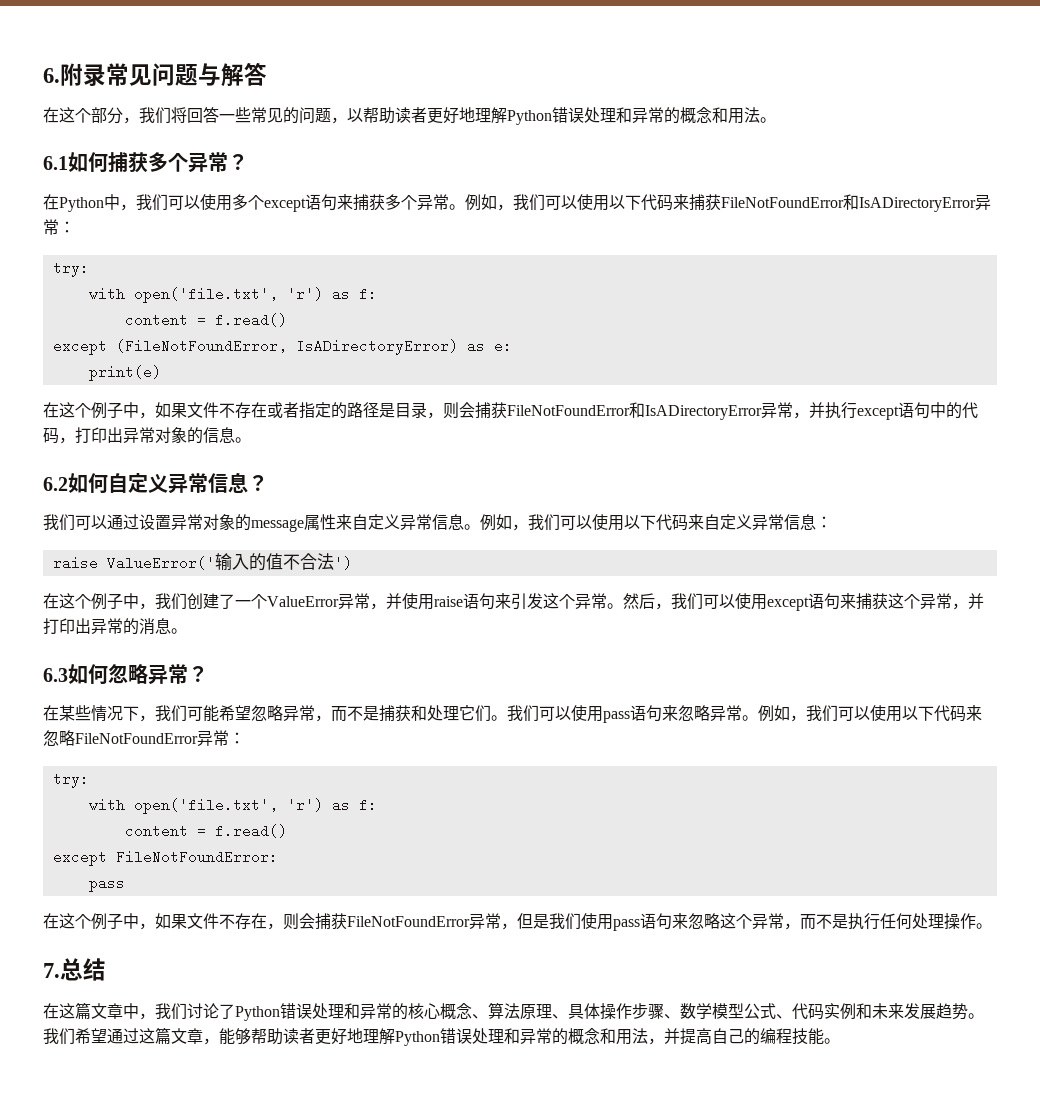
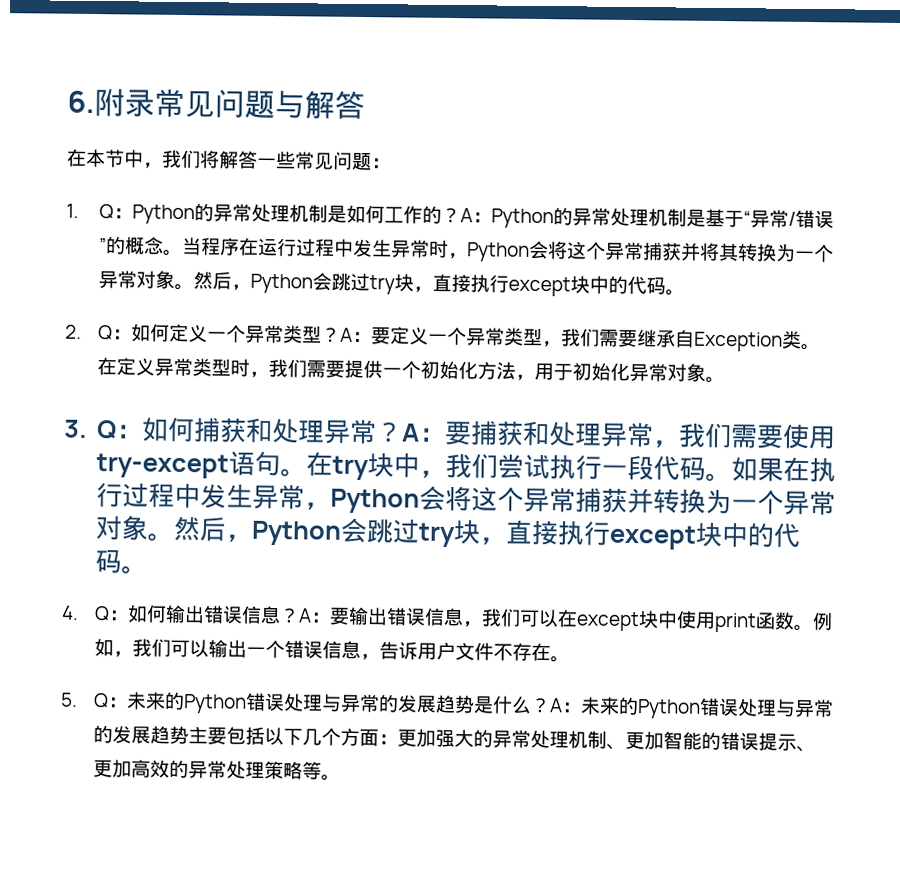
- 在这个部分，我们将回答一些常见的问题，以帮助读者更好地理解Python错误处理和异常的概念和用法。
- 6.1如何捕获多个异常？
- 在Python中，我们可以使用多个except语句来捕获多个异常。例如，我们可以使用以下代码来捕获FileNotFoundError和IsADirectoryError异常：
- try:
- with open('file.txt', 'r') as f:
- content = f.read()
- except (FileNotFoundError, IsADirectoryError) as e:
- print(e)
- 在这个例子中，如果文件不存在或者指定的路径是目录，则会捕获FileNotFoundError和IsADirectoryError异常，并执行except语句中的代码，打印出异常对象的信息。
- 6.2如何自定义异常信息？
- 我们可以通过设置异常对象的message属性来自定义异常信息。例如，我们可以使用以下代码来自定义异常信息：
- raise ValueError('输入的值不合法')
- 在这个例子中，我们创建了一个ValueError异常，并使用raise语句来引发这个异常。然后，我们可以使用except语句来捕获这个异常，并打印出异常的消息。
- 6.3如何忽略异常？
- 在某些情况下，我们可能希望忽略异常，而不是捕获和处理它们。我们可以使用pass语句来忽略异常。例如，我们可以使用以下代码来忽略FileNotFoundError异常：
- try:
- with open('file.txt', 'r') as f:
- content = f.read()
- except FileNotFoundError:
- pass
- 在这个例子中，如果文件不存在，则会捕获FileNotFoundError异常，但是我们使用pass语句来忽略这个异常，而不是执行任何处理操作。
- 7.总结
- 在这篇文章中，我们讨论了Python错误处理和异常的核心概念、算法原理、具体操作步骤、数学模型公式、代码实例和未来发展趋势。我们希望通过这篇文章，能够帮助读者更好地理解Python错误处理和异常的概念和用法，并提高自己的编程技能。
+ 在本节中，我们将解答一些常见问题：
+ 1. Q：Python的异常处理机制是如何工作的？A：Python的异常处理机制是基于“异常/错误”的概念。当程序在运行过程中发生异常时，Python会将这个异常捕获并将其转换为一个异常对象。然后，Python会跳过try块，直接执行except块中的代码。
+ 2. Q：如何定义一个异常类型？A：要定义一个异常类型，我们需要继承自Exception类。在定义异常类型时，我们需要提供一个初始化方法，用于初始化异常对象。
+ 3. Q：如何捕获和处理异常？A：要捕获和处理异常，我们需要使用try-except语句。在try块中，我们尝试执行一段代码。如果在执行过程中发生异常，Python会将这个异常捕获并转换为一个异常对象。然后，Python会跳过try块，直接执行except块中的代码。
+ 4. Q：如何输出错误信息？A：要输出错误信息，我们可以在except块中使用print函数。例如，我们可以输出一个错误信息，告诉用户文件不存在。
+ 5. Q：未来的Python错误处理与异常的发展趋势是什么？A：未来的Python错误处理与异常的发展趋势主要包括以下几个方面：更加强大的异常处理机制、更加智能的错误提示、更加高效的异常处理策略等。

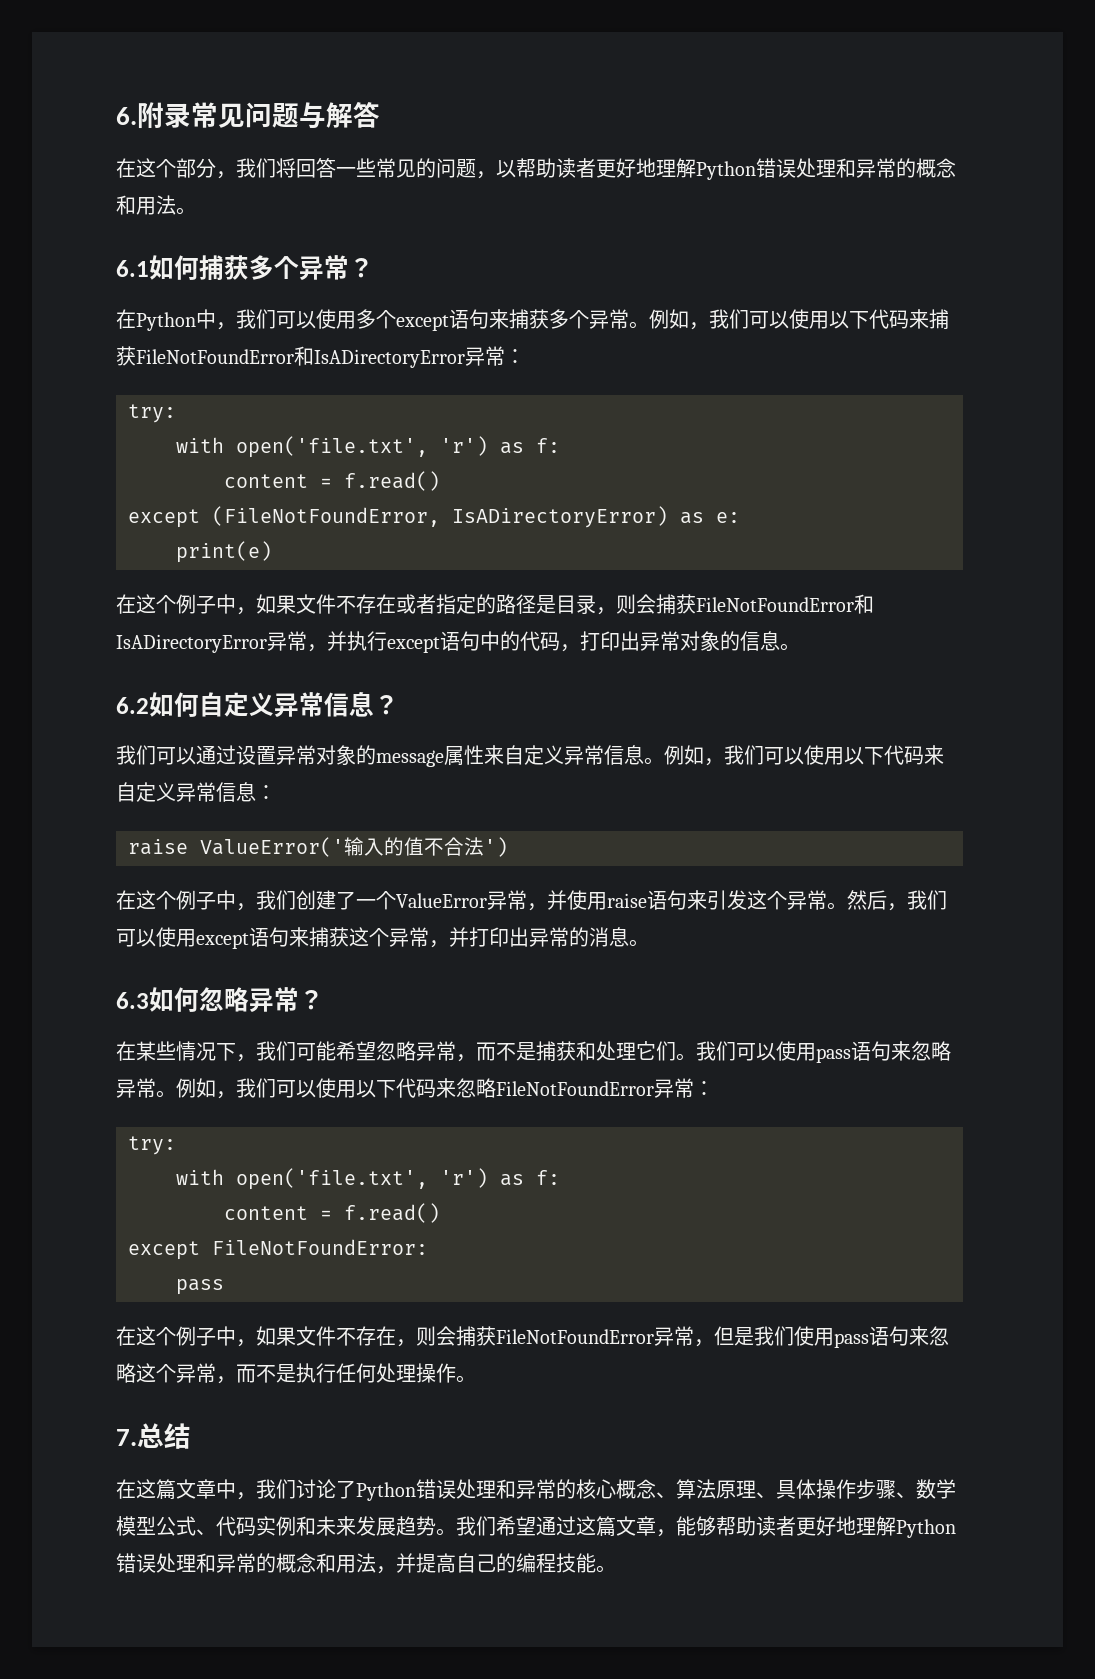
- 在本节中，我们将解答一些常见问题：
- 1. Q：Python的异常处理机制是如何工作的？A：Python的异常处理机制是基于“异常/错误”的概念。当程序在运行过程中发生异常时，Python会将这个异常捕获并将其转换为一个异常对象。然后，Python会跳过try块，直接执行except块中的代码。
- 2. Q：如何定义一个异常类型？A：要定义一个异常类型，我们需要继承自Exception类。在定义异常类型时，我们需要提供一个初始化方法，用于初始化异常对象。
- 3. Q：如何捕获和处理异常？A：要捕获和处理异常，我们需要使用try-except语句。在try块中，我们尝试执行一段代码。如果在执行过程中发生异常，Python会将这个异常捕获并转换为一个异常对象。然后，Python会跳过try块，直接执行except块中的代码。
- 4. Q：如何输出错误信息？A：要输出错误信息，我们可以在except块中使用print函数。例如，我们可以输出一个错误信息，告诉用户文件不存在。
- 5. Q：未来的Python错误处理与异常的发展趋势是什么？A：未来的Python错误处理与异常的发展趋势主要包括以下几个方面：更加强大的异常处理机制、更加智能的错误提示、更加高效的异常处理策略等。
+ 在这个部分，我们将回答一些常见的问题，以帮助读者更好地理解Python错误处理和异常的概念和用法。
+ 6.1如何捕获多个异常？
+ 在Python中，我们可以使用多个except语句来捕获多个异常。例如，我们可以使用以下代码来捕获FileNotFoundError和IsADirectoryError异常：
+ try:
+ with open('file.txt', 'r') as f:
+ content = f.read()
+ except (FileNotFoundError, IsADirectoryError) as e:
+ print(e)
+ 在这个例子中，如果文件不存在或者指定的路径是目录，则会捕获FileNotFoundError和IsADirectoryError异常，并执行except语句中的代码，打印出异常对象的信息。
+ 6.2如何自定义异常信息？
+ 我们可以通过设置异常对象的message属性来自定义异常信息。例如，我们可以使用以下代码来自定义异常信息：
+ raise ValueError('输入的值不合法')
+ 在这个例子中，我们创建了一个ValueError异常，并使用raise语句来引发这个异常。然后，我们可以使用except语句来捕获这个异常，并打印出异常的消息。
+ 6.3如何忽略异常？
+ 在某些情况下，我们可能希望忽略异常，而不是捕获和处理它们。我们可以使用pass语句来忽略异常。例如，我们可以使用以下代码来忽略FileNotFoundError异常：
+ try:
+ with open('file.txt', 'r') as f:
+ content = f.read()
+ except FileNotFoundError:
+ pass
+ 在这个例子中，如果文件不存在，则会捕获FileNotFoundError异常，但是我们使用pass语句来忽略这个异常，而不是执行任何处理操作。
+ 7.总结
+ 在这篇文章中，我们讨论了Python错误处理和异常的核心概念、算法原理、具体操作步骤、数学模型公式、代码实例和未来发展趋势。我们希望通过这篇文章，能够帮助读者更好地理解Python错误处理和异常的概念和用法，并提高自己的编程技能。

